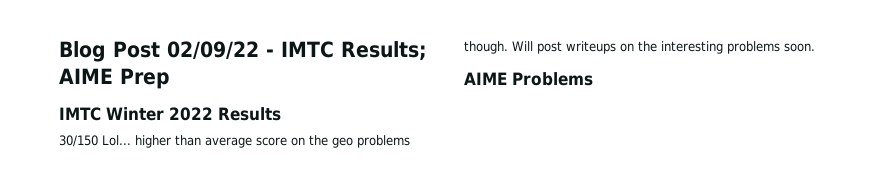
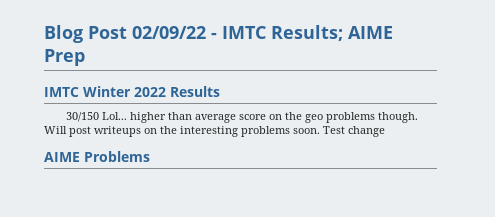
+ Test change

